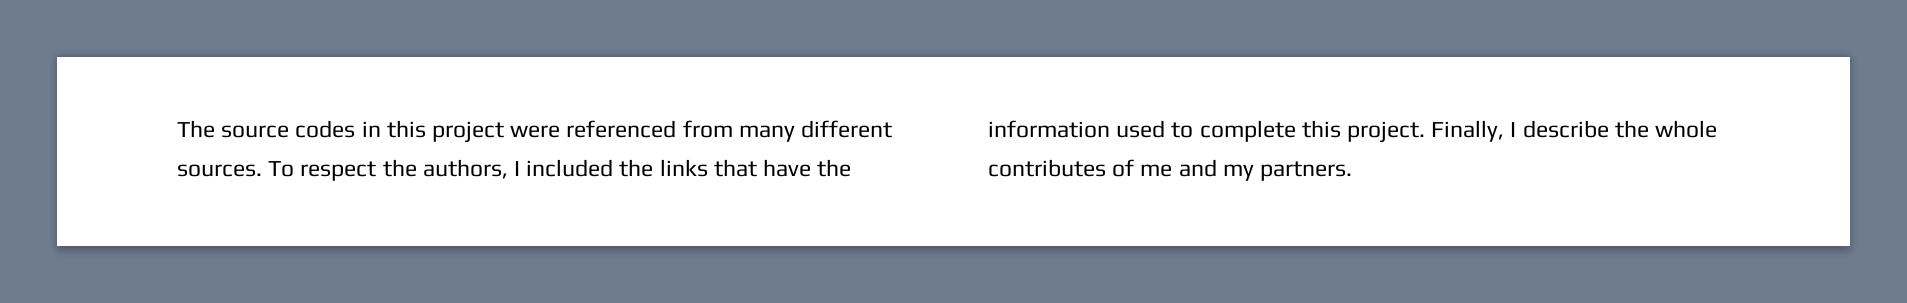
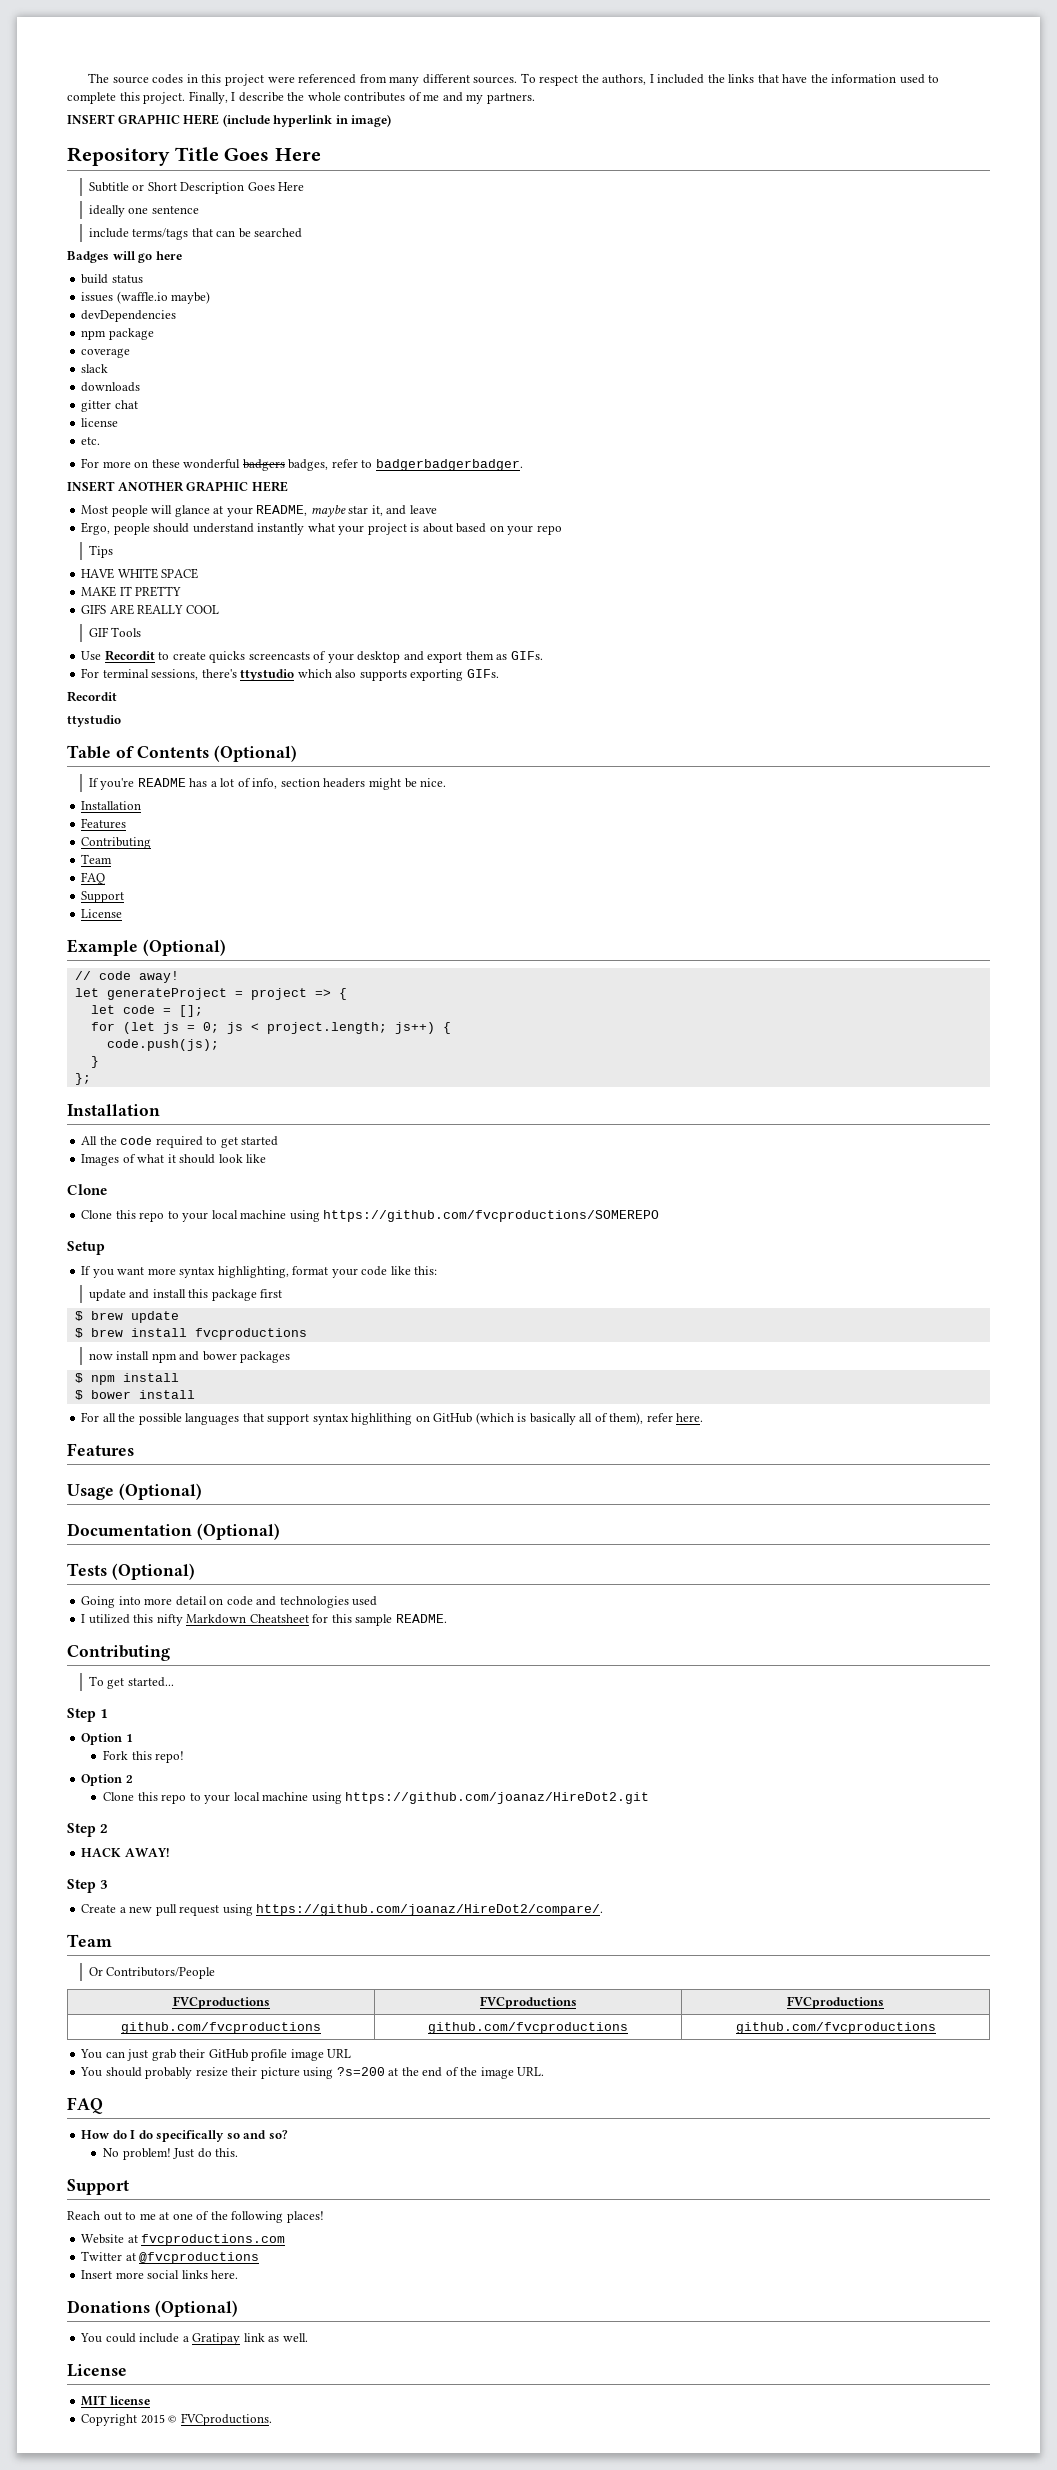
+ INSERT GRAPHIC HERE (include hyperlink in image)
+ Repository Title Goes Here
+ Subtitle or Short Description Goes Here
+ ideally one sentence
+ include terms/tags that can be searched
+ Badges will go here
+ build status
+ issues (waffle.io maybe)
+ devDependencies
+ npm package
+ coverage
+ slack
+ downloads
+ gitter chat
+ license
+ etc.
+ For more on these wonderful badgers badges, refer to badgerbadgerbadger.
+ INSERT ANOTHER GRAPHIC HERE
+ Most people will glance at your README, maybe star it, and leave
+ Ergo, people should understand instantly what your project is about based on your repo
+ Tips
+ HAVE WHITE SPACE
+ MAKE IT PRETTY
+ GIFS ARE REALLY COOL
+ GIF Tools
+ Use Recordit to create quicks screencasts of your desktop and export them as GIFs.
+ For terminal sessions, there's ttystudio which also supports exporting GIFs.
+ Recordit
+ ttystudio
+ Table of Contents (Optional)
+ If you're README has a lot of info, section headers might be nice.
+ Installation
+ Features
+ Contributing
+ Team
+ FAQ
+ Support
+ License
+ Example (Optional)
+ // code away!
+ let generateProject = project => {
+ let code = [];
+ for (let js = 0; js < project.length; js++) {
+ code.push(js);
+ }
+ };
+ Installation
+ All the code required to get started
+ Images of what it should look like
+ Clone
+ Clone this repo to your local machine using https://github.com/fvcproductions/SOMEREPO
+ Setup
+ If you want more syntax highlighting, format your code like this:
+ update and install this package first
+ $ brew update
+ $ brew install fvcproductions
+ now install npm and bower packages
+ $ npm install
+ $ bower install
+ For all the possible languages that support syntax highlithing on GitHub (which is basically all of them), refer here.
+ Features
+ Usage (Optional)
+ Documentation (Optional)
+ Tests (Optional)
+ Going into more detail on code and technologies used
+ I utilized this nifty Markdown Cheatsheet for this sample README.
+ Contributing
+ To get started...
+ Step 1
+ Option 1
+ Fork this repo!
+ Option 2
+ Clone this repo to your local machine using https://github.com/joanaz/HireDot2.git
+ Step 2
+ HACK AWAY!
+ Step 3
+ Create a new pull request using https://github.com/joanaz/HireDot2/compare/.
+ Team
+ Or Contributors/People
+ FVCproductions | FVCproductions | FVCproductions
+ github.com/fvcproductions | github.com/fvcproductions | github.com/fvcproductions
+ You can just grab their GitHub profile image URL
+ You should probably resize their picture using ?s=200 at the end of the image URL.
+ FAQ
+ How do I do specifically so and so?
+ No problem! Just do this.
+ Support
+ Reach out to me at one of the following places!
+ Website at fvcproductions.com
+ Twitter at @fvcproductions
+ Insert more social links here.
+ Donations (Optional)
+ You could include a Gratipay link as well.
+ License
+ MIT license
+ Copyright 2015 © FVCproductions.

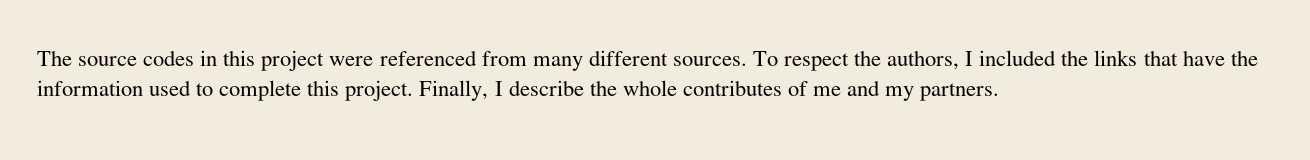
- INSERT GRAPHIC HERE (include hyperlink in image)
- Repository Title Goes Here
- Subtitle or Short Description Goes Here
- ideally one sentence
- include terms/tags that can be searched
- Badges will go here
- build status
- issues (waffle.io maybe)
- devDependencies
- npm package
- coverage
- slack
- downloads
- gitter chat
- license
- etc.
- For more on these wonderful badgers badges, refer to badgerbadgerbadger.
- INSERT ANOTHER GRAPHIC HERE
- Most people will glance at your README, maybe star it, and leave
- Ergo, people should understand instantly what your project is about based on your repo
- Tips
- HAVE WHITE SPACE
- MAKE IT PRETTY
- GIFS ARE REALLY COOL
- GIF Tools
- Use Recordit to create quicks screencasts of your desktop and export them as GIFs.
- For terminal sessions, there's ttystudio which also supports exporting GIFs.
- Recordit
- ttystudio
- Table of Contents (Optional)
- If you're README has a lot of info, section headers might be nice.
- Installation
- Features
- Contributing
- Team
- FAQ
- Support
- License
- Example (Optional)
- // code away!
- let generateProject = project => {
- let code = [];
- for (let js = 0; js < project.length; js++) {
- code.push(js);
- }
- };
- Installation
- All the code required to get started
- Images of what it should look like
- Clone
- Clone this repo to your local machine using https://github.com/fvcproductions/SOMEREPO
- Setup
- If you want more syntax highlighting, format your code like this:
- update and install this package first
- $ brew update
- $ brew install fvcproductions
- now install npm and bower packages
- $ npm install
- $ bower install
- For all the possible languages that support syntax highlithing on GitHub (which is basically all of them), refer here.
- Features
- Usage (Optional)
- Documentation (Optional)
- Tests (Optional)
- Going into more detail on code and technologies used
- I utilized this nifty Markdown Cheatsheet for this sample README.
- Contributing
- To get started...
- Step 1
- Option 1
- Fork this repo!
- Option 2
- Clone this repo to your local machine using https://github.com/joanaz/HireDot2.git
- Step 2
- HACK AWAY!
- Step 3
- Create a new pull request using https://github.com/joanaz/HireDot2/compare/.
- Team
- Or Contributors/People
- FVCproductions | FVCproductions | FVCproductions
- github.com/fvcproductions | github.com/fvcproductions | github.com/fvcproductions
- You can just grab their GitHub profile image URL
- You should probably resize their picture using ?s=200 at the end of the image URL.
- FAQ
- How do I do specifically so and so?
- No problem! Just do this.
- Support
- Reach out to me at one of the following places!
- Website at fvcproductions.com
- Twitter at @fvcproductions
- Insert more social links here.
- Donations (Optional)
- You could include a Gratipay link as well.
- License
- MIT license
- Copyright 2015 © FVCproductions.

